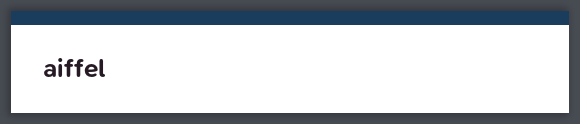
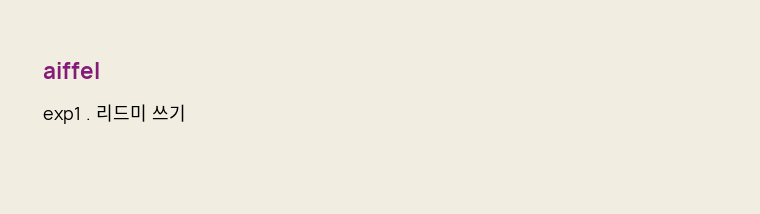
+ exp1 . 리드미 쓰기

